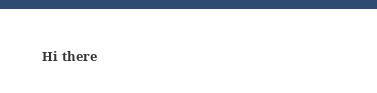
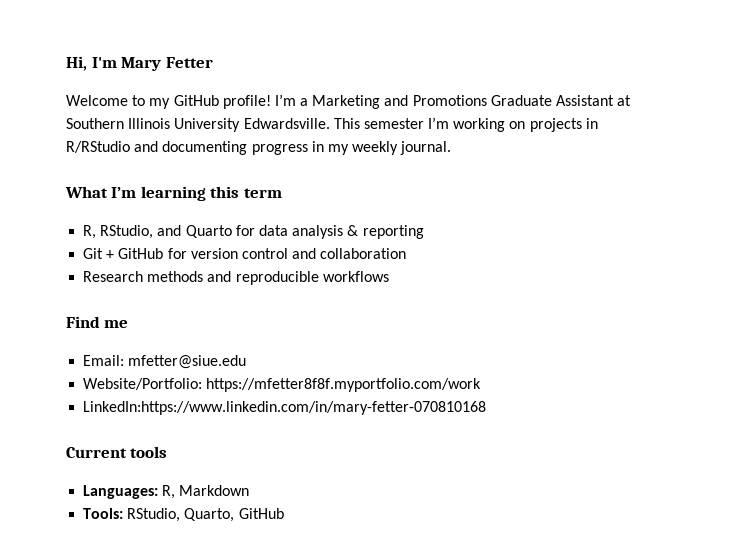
- Hi there
+ Hi, I'm Mary Fetter
+ Welcome to my GitHub profile! I’m a Marketing and Promotions Graduate Assistant at Southern Illinois University Edwardsville. This semester I’m working on projects in R/RStudio and documenting progress in my weekly journal.
+ What I’m learning this term
+ R, RStudio, and Quarto for data analysis & reporting
+ Git + GitHub for version control and collaboration
+ Research methods and reproducible workflows
+ Find me
+ Email: mfetter@siue.edu
+ Website/Portfolio: https://mfetter8f8f.myportfolio.com/work
+ LinkedIn:https://www.linkedin.com/in/mary-fetter-070810168
+ Current tools
+ Languages: R, Markdown
+ Tools: RStudio, Quarto, GitHub

